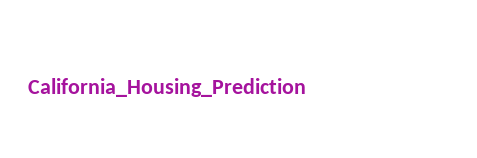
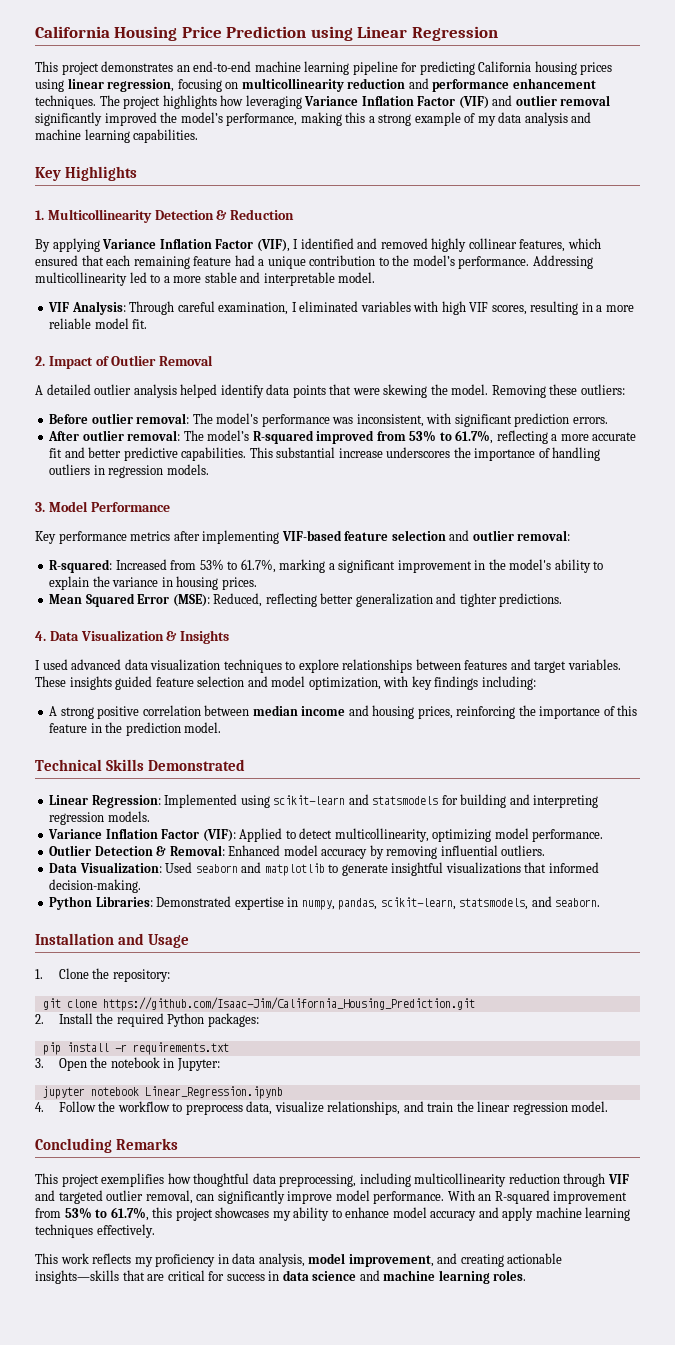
- California_Housing_Prediction
+ California Housing Price Prediction using Linear Regression
+ This project demonstrates an end-to-end machine learning pipeline for predicting California housing prices using linear regression, focusing on multicollinearity reduction and performance enhancement techniques. The project highlights how leveraging Variance Inflation Factor (VIF) and outlier removal significantly improved the model’s performance, making this a strong example of my data analysis and machine learning capabilities.
+ Key Highlights
+ 1. Multicollinearity Detection & Reduction
+ By applying Variance Inflation Factor (VIF), I identified and removed highly collinear features, which ensured that each remaining feature had a unique contribution to the model’s performance. Addressing multicollinearity led to a more stable and interpretable model.
+ VIF Analysis: Through careful examination, I eliminated variables with high VIF scores, resulting in a more reliable model fit.
+ 2. Impact of Outlier Removal
+ A detailed outlier analysis helped identify data points that were skewing the model. Removing these outliers:
+ Before outlier removal: The model's performance was inconsistent, with significant prediction errors.
+ After outlier removal: The model’s R-squared improved from 53% to 61.7%, reflecting a more accurate fit and better predictive capabilities. This substantial increase underscores the importance of handling outliers in regression models.
+ 3. Model Performance
+ Key performance metrics after implementing VIF-based feature selection and outlier removal:
+ R-squared: Increased from 53% to 61.7%, marking a significant improvement in the model's ability to explain the variance in housing prices.
+ Mean Squared Error (MSE): Reduced, reflecting better generalization and tighter predictions.
+ 4. Data Visualization & Insights
+ I used advanced data visualization techniques to explore relationships between features and target variables. These insights guided feature selection and model optimization, with key findings including:
+ A strong positive correlation between median income and housing prices, reinforcing the importance of this feature in the prediction model.
+ Technical Skills Demonstrated
+ Linear Regression: Implemented using scikit-learn and statsmodels for building and interpreting regression models.
+ Variance Inflation Factor (VIF): Applied to detect multicollinearity, optimizing model performance.
+ Outlier Detection & Removal: Enhanced model accuracy by removing influential outliers.
+ Data Visualization: Used seaborn and matplotlib to generate insightful visualizations that informed decision-making.
+ Python Libraries: Demonstrated expertise in numpy, pandas, scikit-learn, statsmodels, and seaborn.
+ Installation and Usage
+ 1. Clone the repository:
+ git clone https://github.com/Isaac-Jim/California_Housing_Prediction.git
+ 2. Install the required Python packages:
+ pip install -r requirements.txt
+ 3. Open the notebook in Jupyter:
+ jupyter notebook Linear_Regression.ipynb
+ 4. Follow the workflow to preprocess data, visualize relationships, and train the linear regression model.
+ Concluding Remarks
+ This project exemplifies how thoughtful data preprocessing, including multicollinearity reduction through VIF and targeted outlier removal, can significantly improve model performance. With an R-squared improvement from 53% to 61.7%, this project showcases my ability to enhance model accuracy and apply machine learning techniques effectively.
+ This work reflects my proficiency in data analysis, model improvement, and creating actionable insights—skills that are critical for success in data science and machine learning roles.

